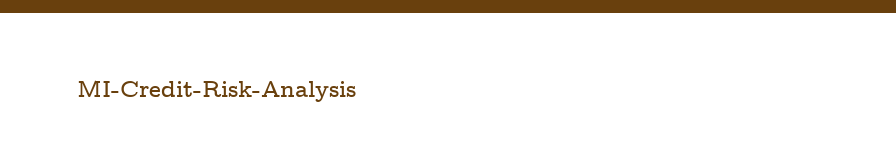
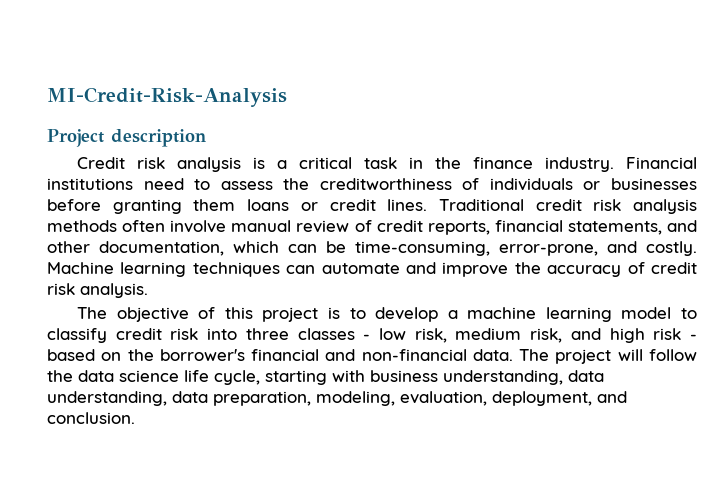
+ Project description
+ Credit risk analysis is a critical task in the finance industry. Financial institutions need to assess the creditworthiness of individuals or businesses before granting them loans or credit lines. Traditional credit risk analysis methods often involve manual review of credit reports, financial statements, and other documentation, which can be time-consuming, error-prone, and costly. Machine learning techniques can automate and improve the accuracy of credit risk analysis.
+ The objective of this project is to develop a machine learning model to classify credit risk into three classes - low risk, medium risk, and high risk - based on the borrower's financial and non-financial data. The project will follow the data science life cycle, starting with business understanding, data understanding, data preparation, modeling, evaluation, deployment, and conclusion.

